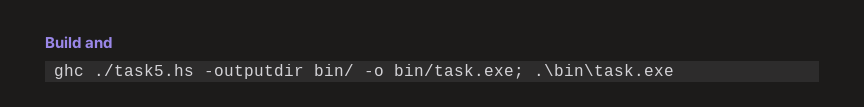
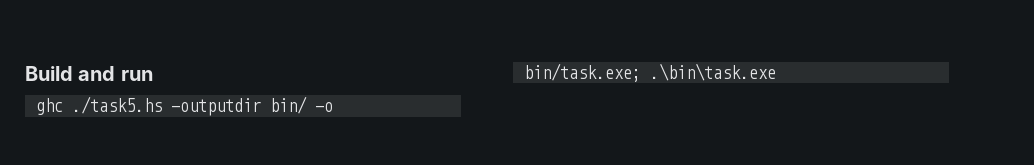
- Build and
+ Build and run

